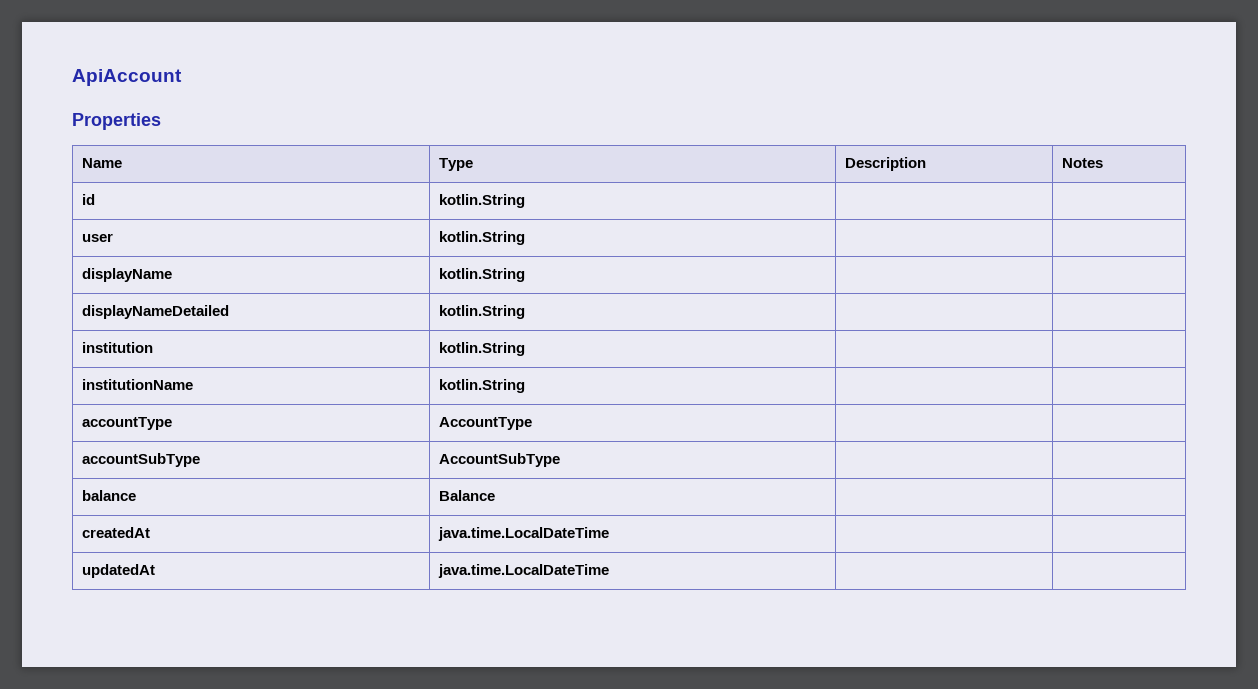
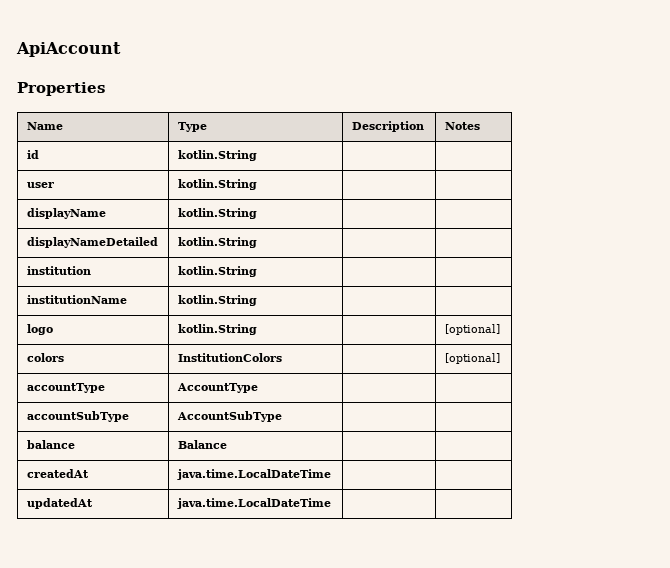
+ logo | kotlin.String | | [optional]
+ colors | InstitutionColors | | [optional]

